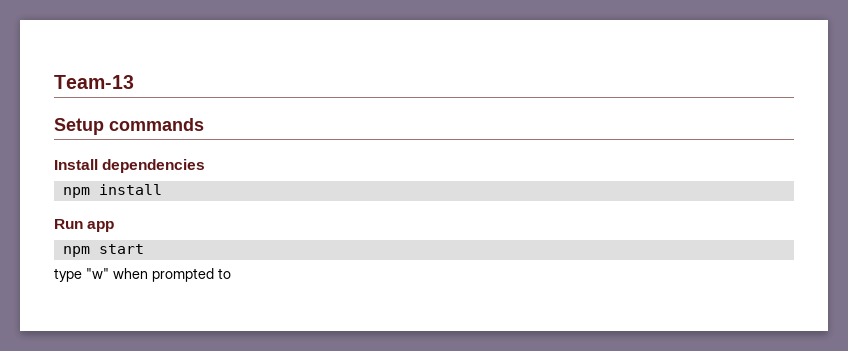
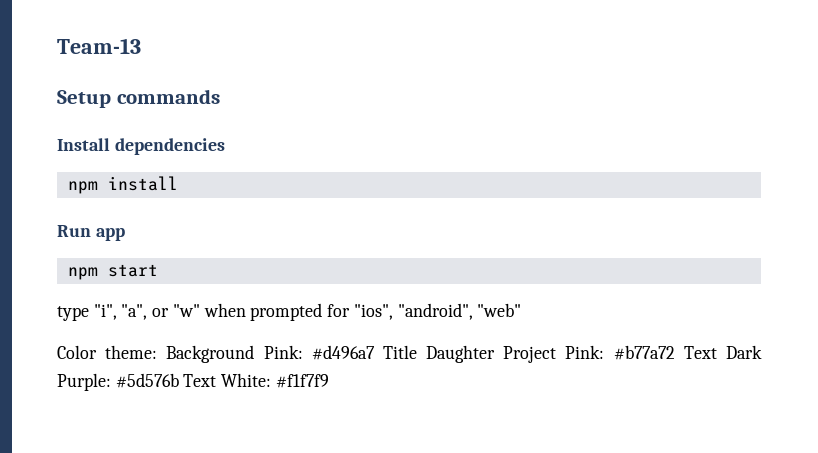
- type "w" when prompted to
+ type "i", "a", or "w" when prompted for "ios", "android", "web"
+ Color theme: Background Pink: #d496a7 Title Daughter Project Pink: #b77a72 Text Dark Purple: #5d576b Text White: #f1f7f9

